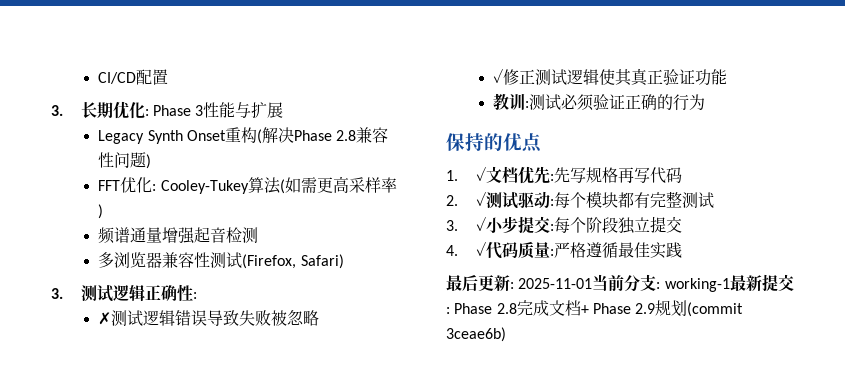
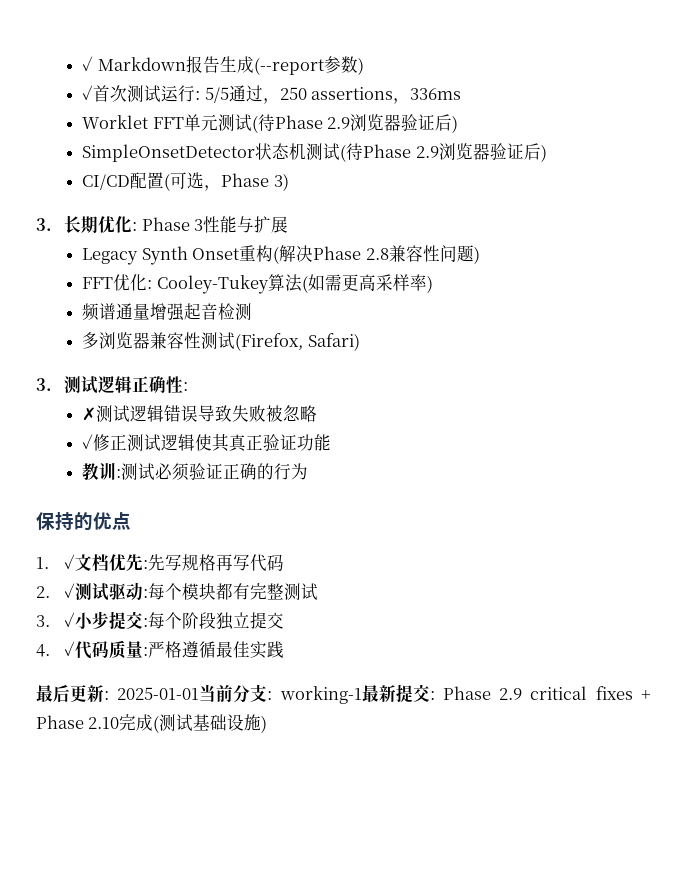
- CI/CD配置
+ ✓ Markdown报告生成(--report参数)
+ ✓首次测试运行: 5/5通过，250 assertions，336ms
+ Worklet FFT单元测试(待Phase 2.9浏览器验证后)
+ SimpleOnsetDetector状态机测试(待Phase 2.9浏览器验证后)
+ CI/CD配置(可选，Phase 3)
- 最后更新: 2025-11-01当前分支: working-1最新提交: Phase 2.8完成文档+ Phase 2.9规划(commit 3ceae6b)
+ 最后更新: 2025-01-01当前分支: working-1最新提交: Phase 2.9 critical fixes + Phase 2.10完成(测试基础设施)

